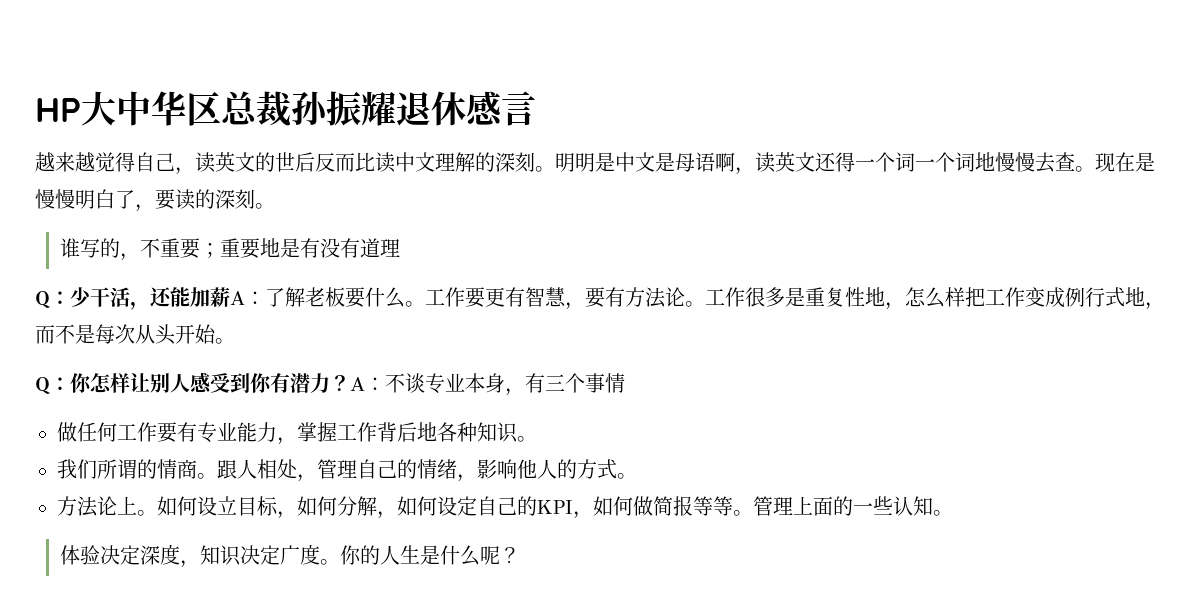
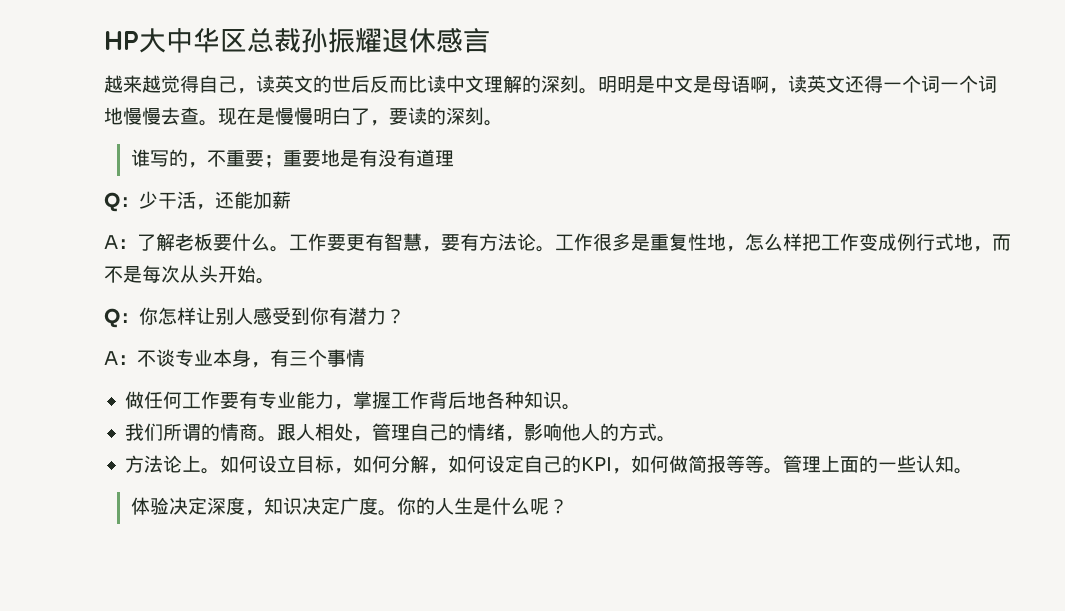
- Q：少干活，还能加薪A：了解老板要什么。
+ Q：少干活，还能加薪
+ A：了解老板要什么。
- Q：你怎样让别人感受到你有潜力？A：不谈专业本身，有三个事情
+ Q：你怎样让别人感受到你有潜力？
+ A：不谈专业本身，有三个事情

